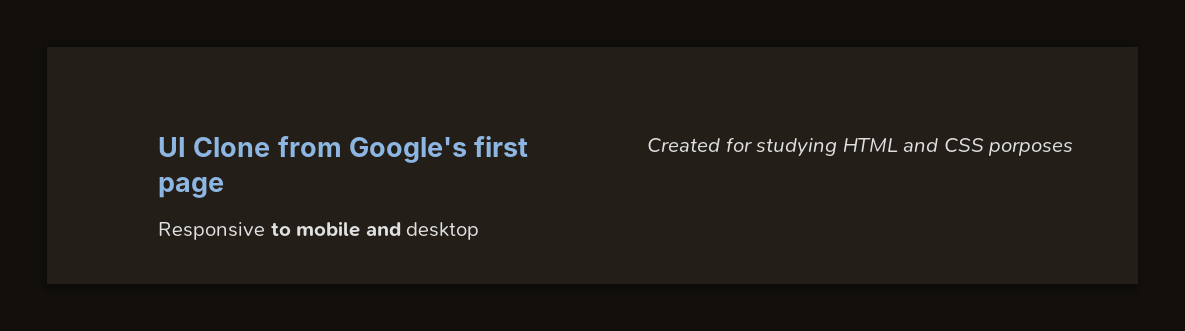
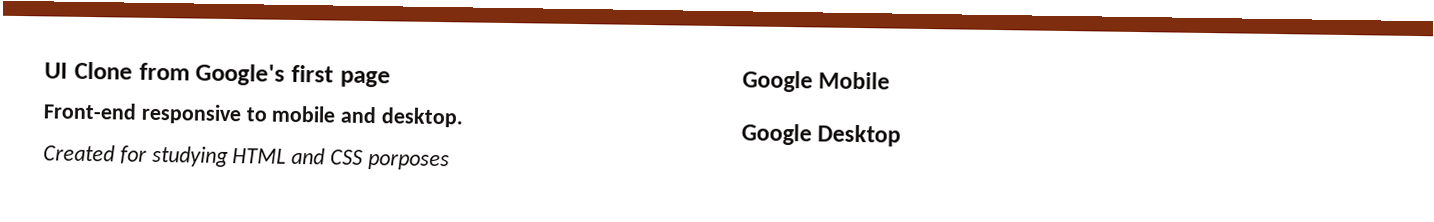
- Responsive to mobile and desktop
+ Front-end responsive to mobile and desktop.
+ Google Mobile
+ Google Desktop

